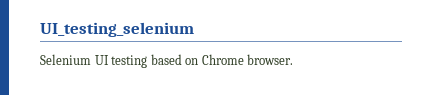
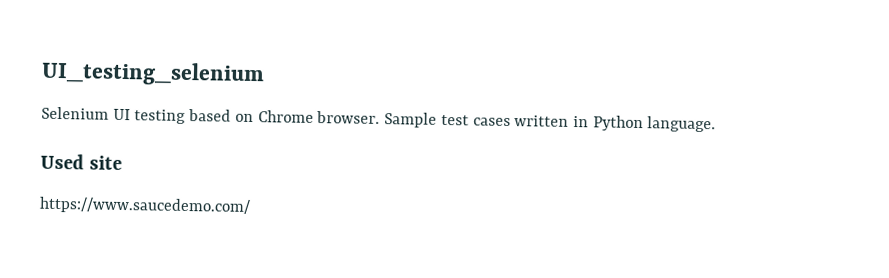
+ Sample test cases written in Python language.
+ Used site
+ https://www.saucedemo.com/

